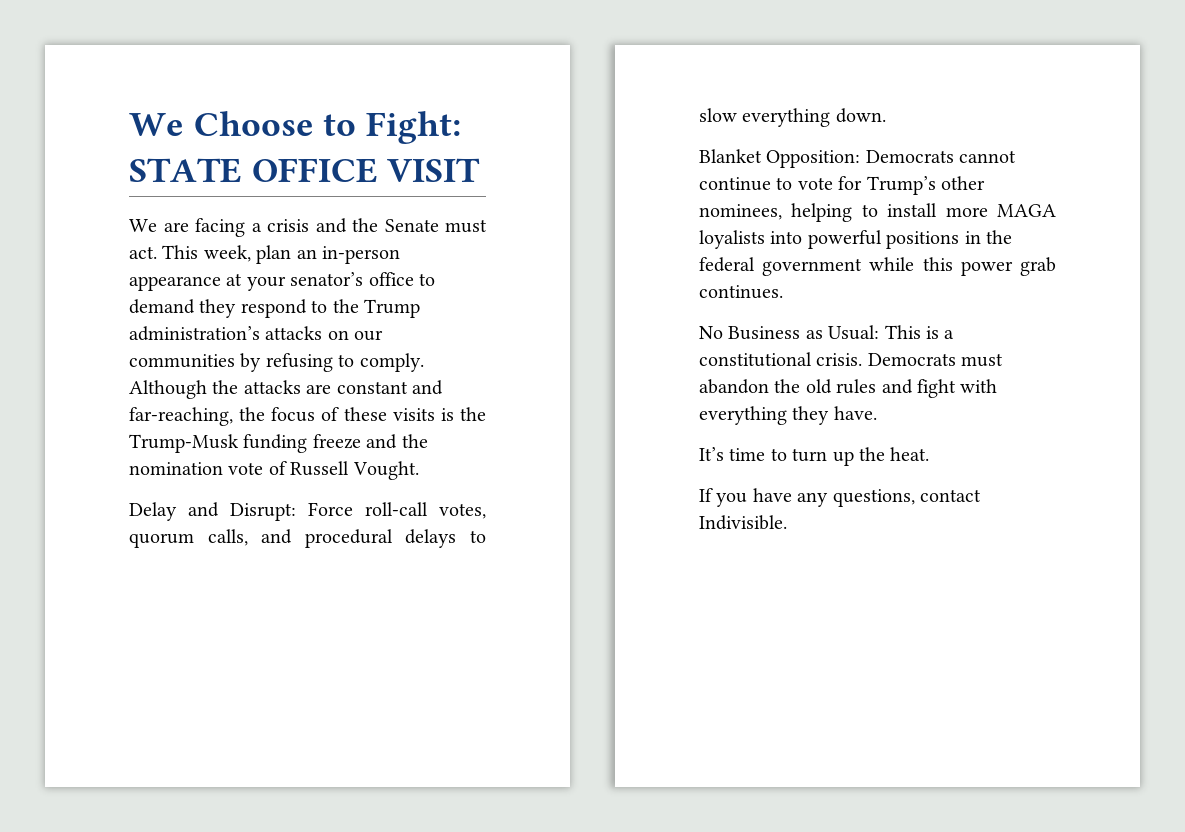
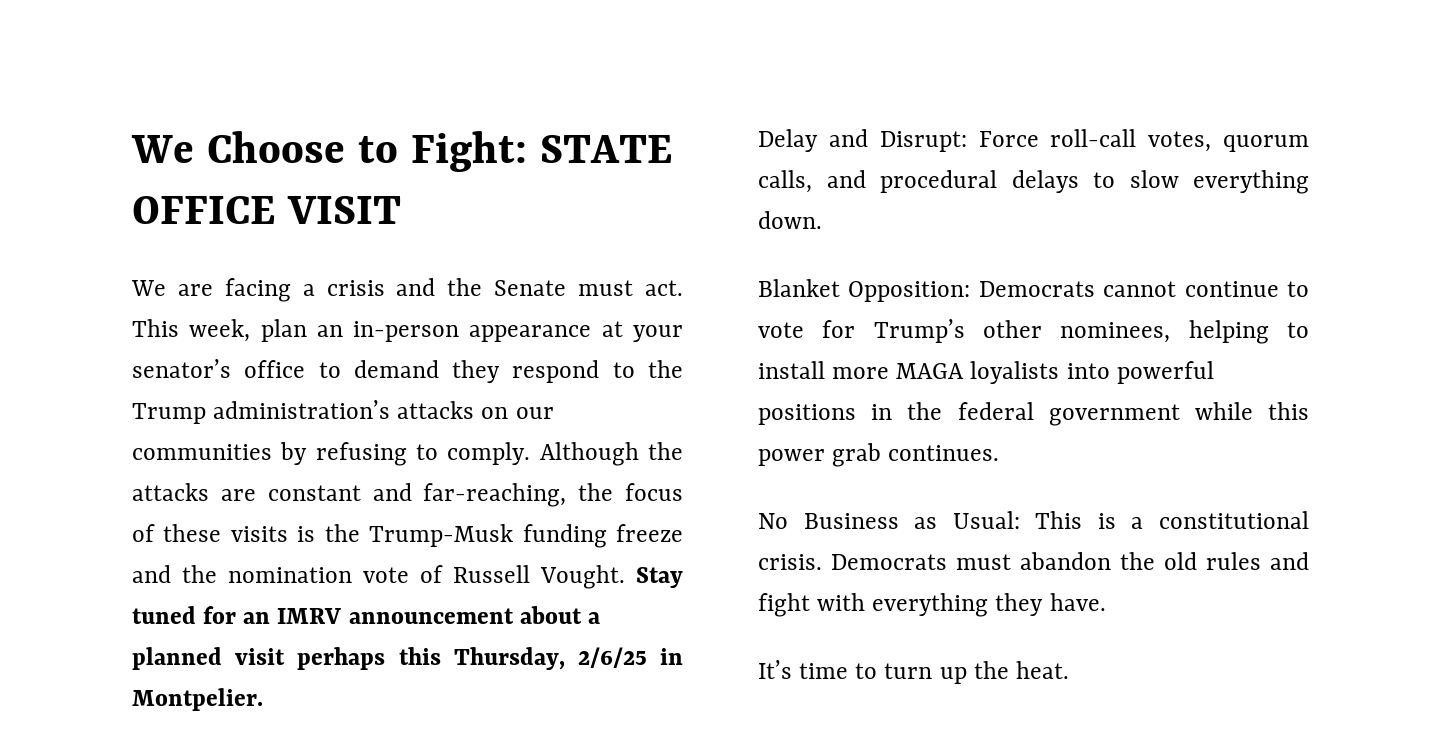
+ Stay tuned for an IMRV announcement about a planned visit perhaps this Thursday, 2/6/25 in Montpelier.
- If you have any questions, contact Indivisible.

